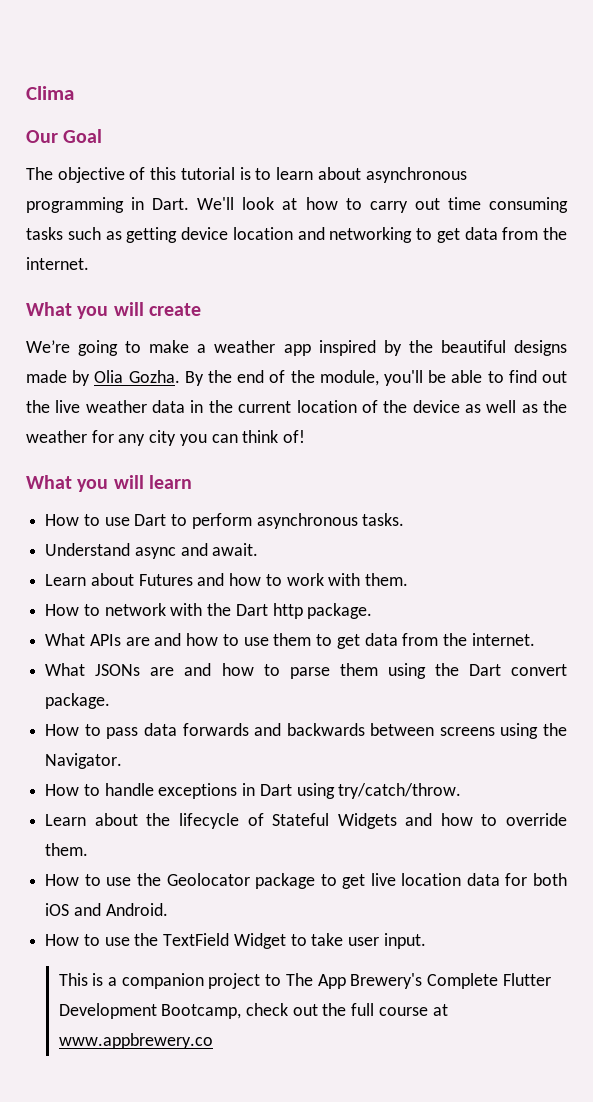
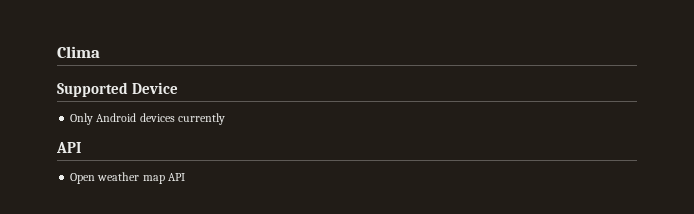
- Our Goal
- The objective of this tutorial is to learn about asynchronous programming in Dart. We'll look at how to carry out time consuming tasks such as getting device location and networking to get data from the internet.
- What you will create
- We’re going to make a weather app inspired by the beautiful designs made by Olia Gozha. By the end of the module, you'll be able to find out the live weather data in the current location of the device as well as the weather for any city you can think of!
- What you will learn
- How to use Dart to perform asynchronous tasks.
- Understand async and await.
- Learn about Futures and how to work with them.
- How to network with the Dart http package.
- What APIs are and how to use them to get data from the internet.
- What JSONs are and how to parse them using the Dart convert package.
- How to pass data forwards and backwards between screens using the Navigator.
- How to handle exceptions in Dart using try/catch/throw.
- Learn about the lifecycle of Stateful Widgets and how to override them.
- How to use the Geolocator package to get live location data for both iOS and Android.
- How to use the TextField Widget to take user input.
- This is a companion project to The App Brewery's Complete Flutter Development Bootcamp, check out the full course at www.appbrewery.co
+ Supported Device
+ Only Android devices currently
+ API
+ Open weather map API

